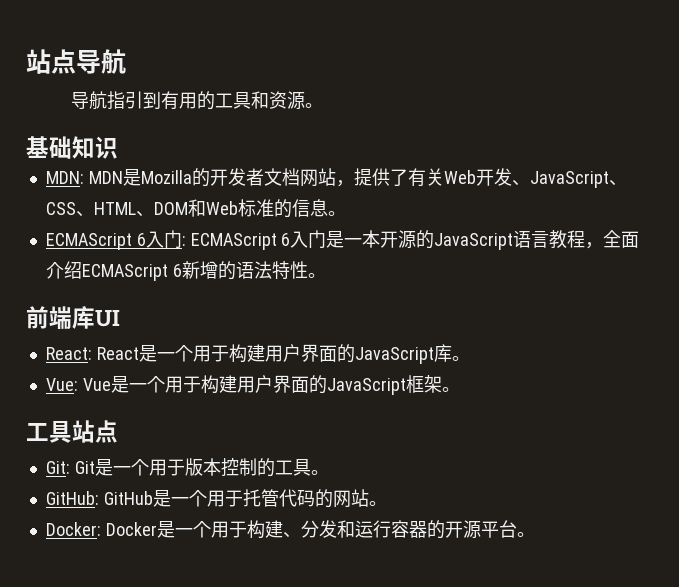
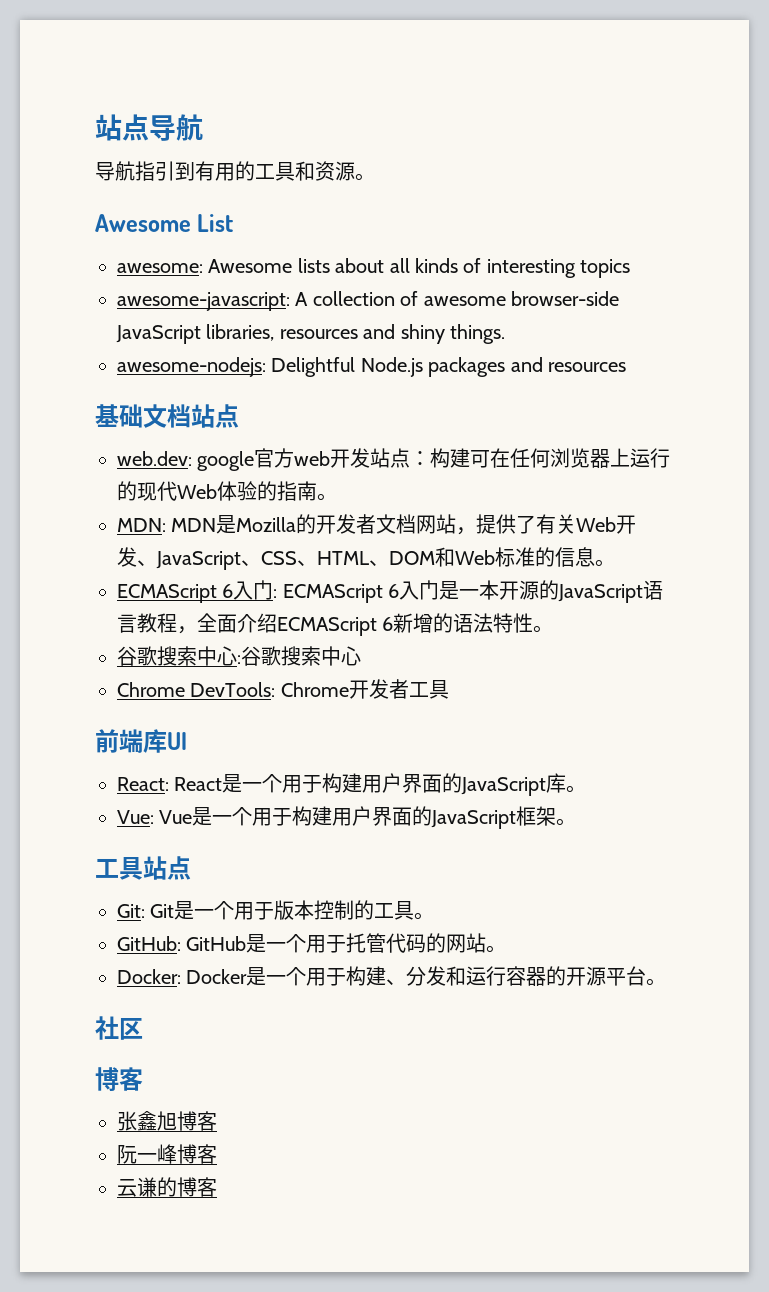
- 基础知识
+ Awesome List
+ awesome: Awesome lists about all kinds of interesting topics
+ awesome-javascript: A collection of awesome browser-side JavaScript libraries, resources and shiny things.
+ awesome-nodejs: Delightful Node.js packages and resources
+ 基础文档站点
+ web.dev: google官方web开发站点：构建可在任何浏览器上运行的现代Web体验的指南。
+ 谷歌搜索中心:谷歌搜索中心
+ Chrome DevTools: Chrome开发者工具
+ 社区
+ 博客
+ 张鑫旭博客
+ 阮一峰博客
+ 云谦的博客

